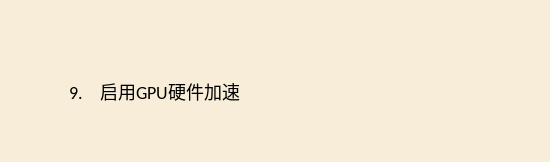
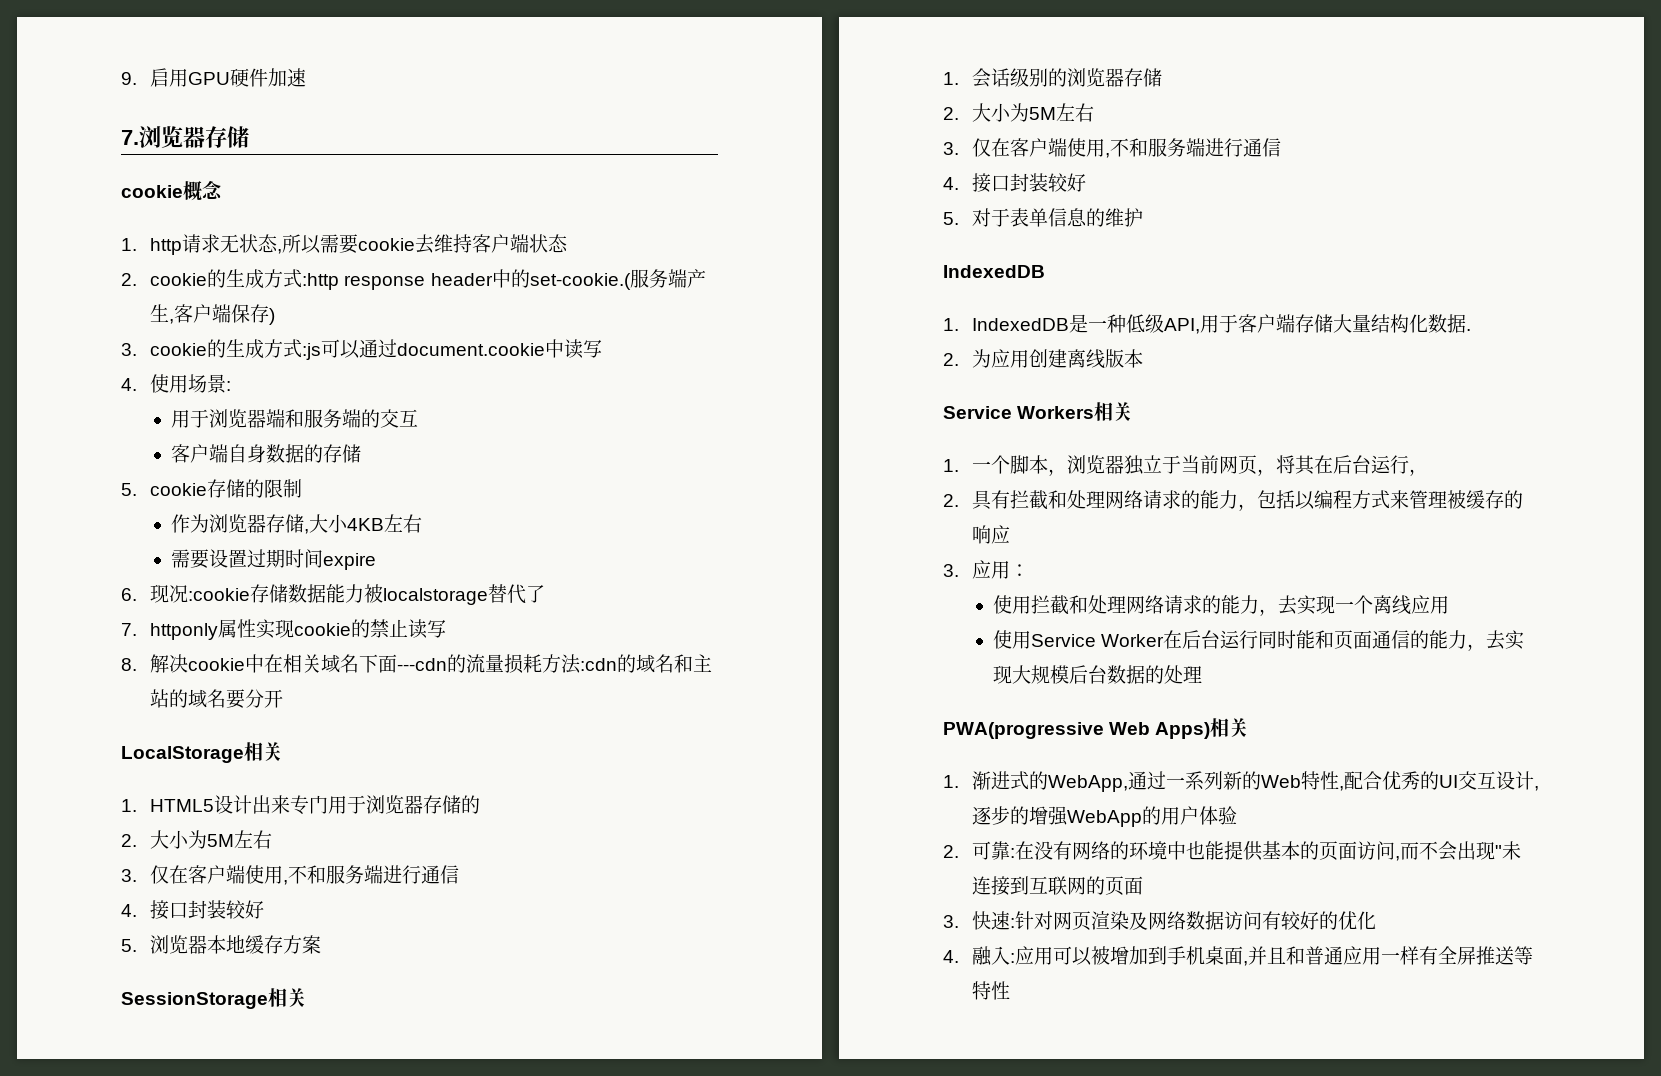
+ 7.浏览器存储
+ cookie概念
+ 1. http请求无状态,所以需要cookie去维持客户端状态
+ 2. cookie的生成方式:http response header中的set-cookie.(服务端产生,客户端保存)
+ 3. cookie的生成方式:js可以通过document.cookie中读写
+ 4.使用场景:
+ 用于浏览器端和服务端的交互
+ 客户端自身数据的存储
+ 5. cookie存储的限制
+ 作为浏览器存储,大小4KB左右
+ 需要设置过期时间expire
+ 6.现况:cookie存储数据能力被localstorage替代了
+ 7. httponly属性实现cookie的禁止读写
+ 8.解决cookie中在相关域名下面---cdn的流量损耗方法:cdn的域名和主站的域名要分开
+ LocalStorage相关
+ 1. HTML5设计出来专门用于浏览器存储的
+ 2.大小为5M左右
+ 3.仅在客户端使用,不和服务端进行通信
+ 4.接口封装较好
+ 5.浏览器本地缓存方案
+ SessionStorage相关
+ 1.会话级别的浏览器存储
+ 2.大小为5M左右
+ 3.仅在客户端使用,不和服务端进行通信
+ 4.接口封装较好
+ 5.对于表单信息的维护
+ IndexedDB
+ 1. IndexedDB是一种低级API,用于客户端存储大量结构化数据.
+ 2.为应用创建离线版本
+ Service Workers相关
+ 1.一个脚本，浏览器独立于当前网页，将其在后台运行，
+ 2.具有拦截和处理网络请求的能力，包括以编程方式来管理被缓存的响应
+ 3.应用：
+ 使用拦截和处理网络请求的能力，去实现一个离线应用
+ 使用Service Worker在后台运行同时能和页面通信的能力，去实现大规模后台数据的处理
+ PWA(progressive Web Apps)相关
+ 1.渐进式的WebApp,通过一系列新的Web特性,配合优秀的UI交互设计,逐步的增强WebApp的用户体验
+ 2.可靠:在没有网络的环境中也能提供基本的页面访问,而不会出现"未连接到互联网的页面
+ 3.快速:针对网页渲染及网络数据访问有较好的优化
+ 4.融入:应用可以被增加到手机桌面,并且和普通应用一样有全屏推送等特性

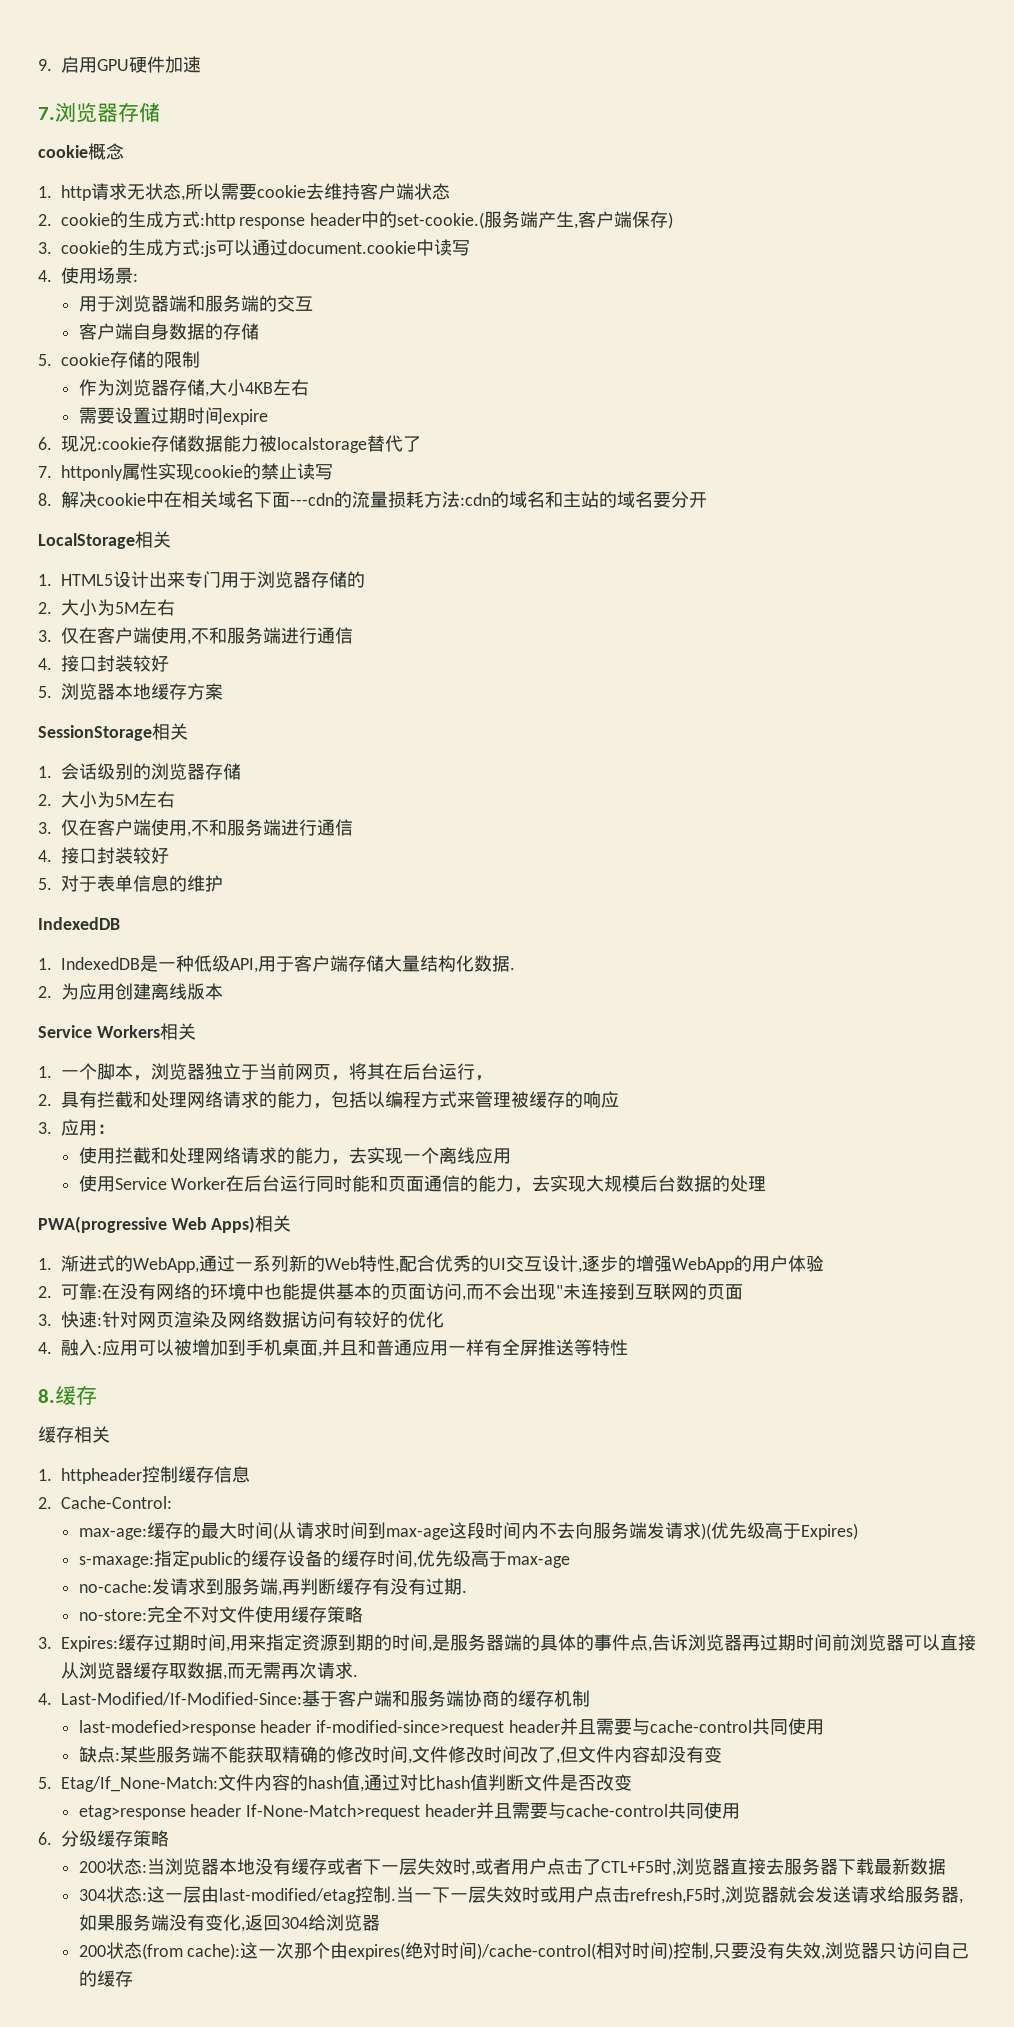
+ 8.缓存
+ 缓存相关
+ 1. httpheader控制缓存信息
+ 2. Cache-Control:
+ max-age:缓存的最大时间(从请求时间到max-age这段时间内不去向服务端发请求)(优先级高于Expires)
+ s-maxage:指定public的缓存设备的缓存时间,优先级高于max-age
+ no-cache:发请求到服务端,再判断缓存有没有过期.
+ no-store:完全不对文件使用缓存策略
+ 3. Expires:缓存过期时间,用来指定资源到期的时间,是服务器端的具体的事件点,告诉浏览器再过期时间前浏览器可以直接从浏览器缓存取数据,而无需再次请求.
+ 4. Last-Modified/If-Modified-Since:基于客户端和服务端协商的缓存机制
+ last-modefied>response header if-modified-since>request header并且需要与cache-control共同使用
+ 缺点:某些服务端不能获取精确的修改时间,文件修改时间改了,但文件内容却没有变
+ 5. Etag/If_None-Match:文件内容的hash值,通过对比hash值判断文件是否改变
+ etag>response header If-None-Match>request header并且需要与cache-control共同使用
+ 6.分级缓存策略
+ 200状态:当浏览器本地没有缓存或者下一层失效时,或者用户点击了CTL+F5时,浏览器直接去服务器下载最新数据
+ 304状态:这一层由last-modified/etag控制.当一下一层失效时或用户点击refresh,F5时,浏览器就会发送请求给服务器,如果服务端没有变化,返回304给浏览器
+ 200状态(from cache):这一次那个由expires(绝对时间)/cache-control(相对时间)控制,只要没有失效,浏览器只访问自己的缓存

